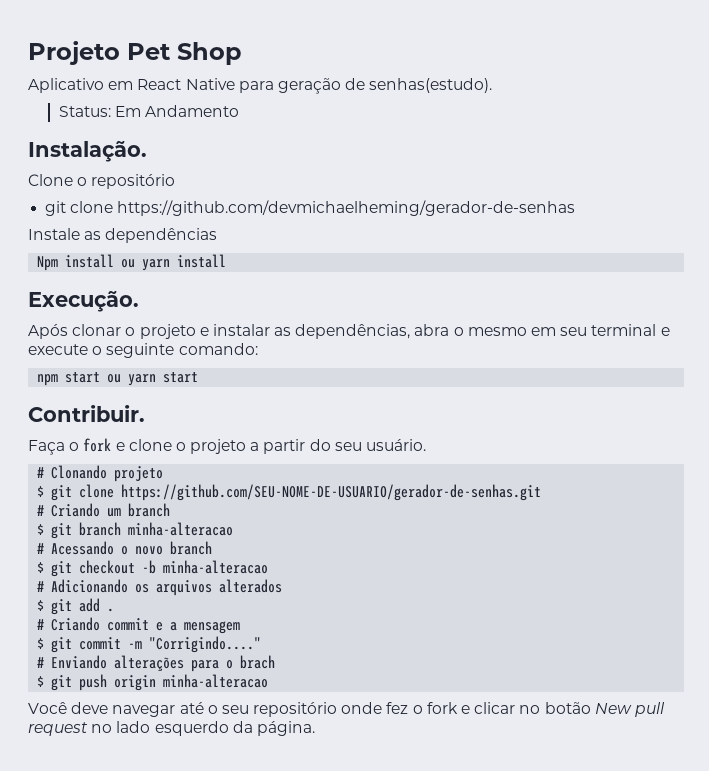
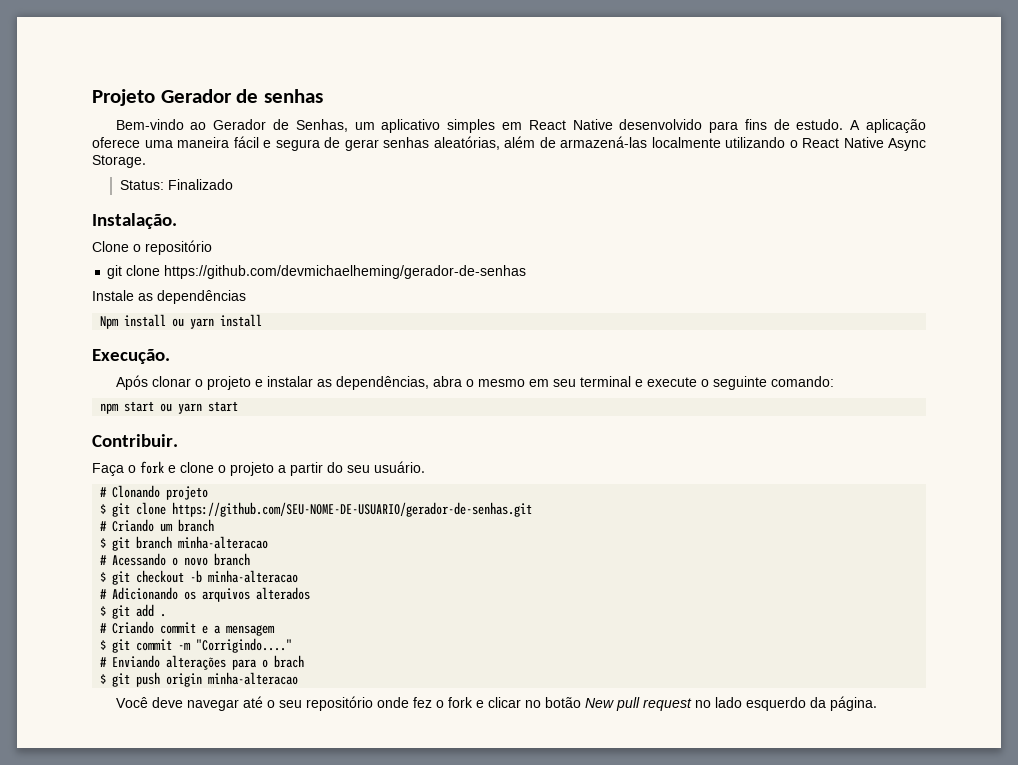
- Projeto Pet Shop
- Aplicativo em React Native para geração de senhas(estudo).
+ Projeto Gerador de senhas
+ Bem-vindo ao Gerador de Senhas, um aplicativo simples em React Native desenvolvido para fins de estudo. A aplicação oferece uma maneira fácil e segura de gerar senhas aleatórias, além de armazená-las localmente utilizando o React Native Async Storage.
- Status: Em Andamento
+ Status: Finalizado

